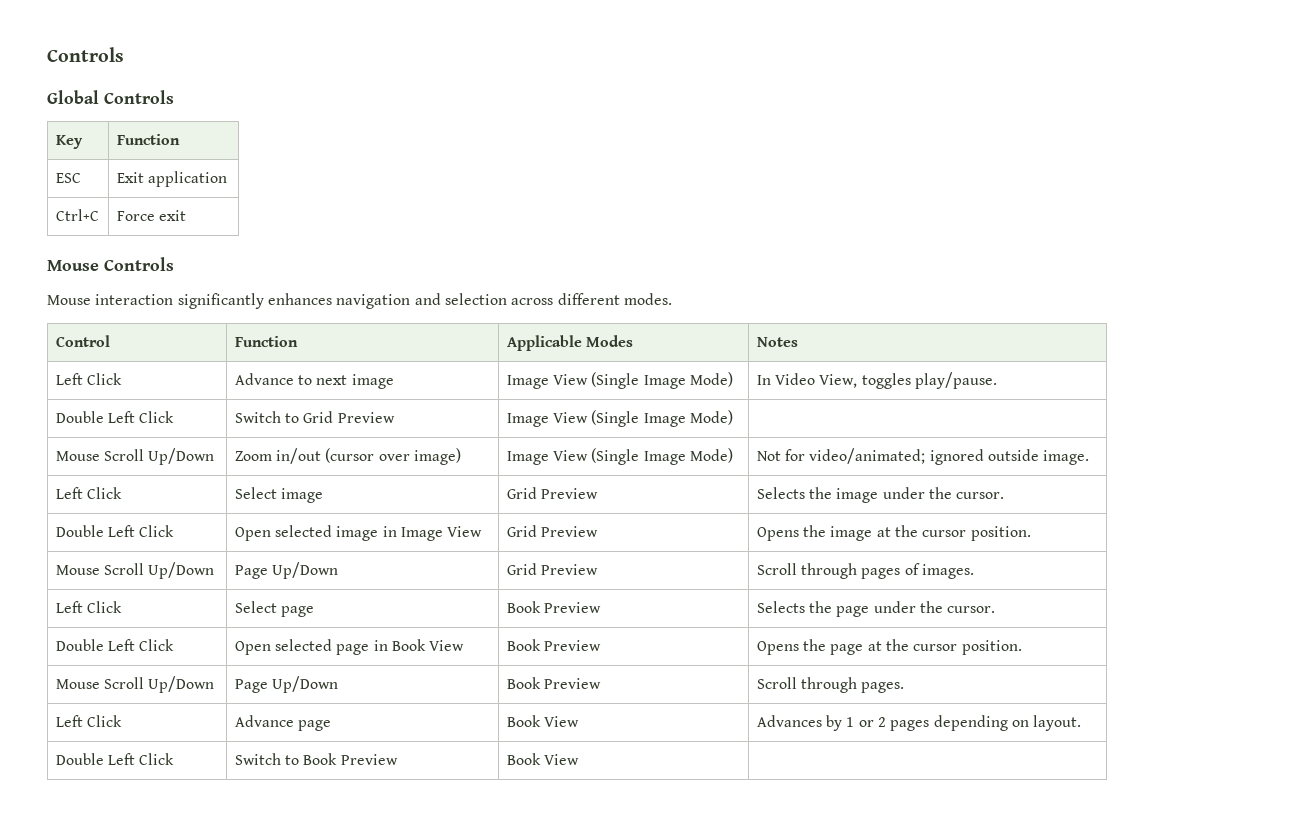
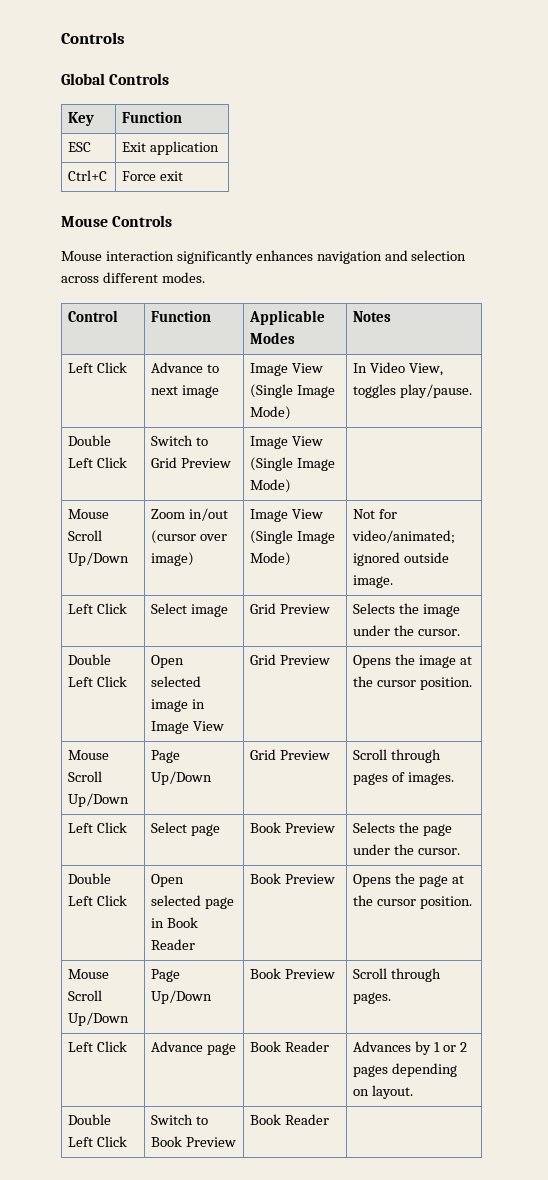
- Double Left Click | Open selected page in Book View | Book Preview | Opens the page at the cursor position.
+ Double Left Click | Open selected page in Book Reader | Book Preview | Opens the page at the cursor position.
- Left Click | Advance page | Book View | Advances by 1 or 2 pages depending on layout.
+ Left Click | Advance page | Book Reader | Advances by 1 or 2 pages depending on layout.
- Double Left Click | Switch to Book Preview | Book View |
+ Double Left Click | Switch to Book Preview | Book Reader |

